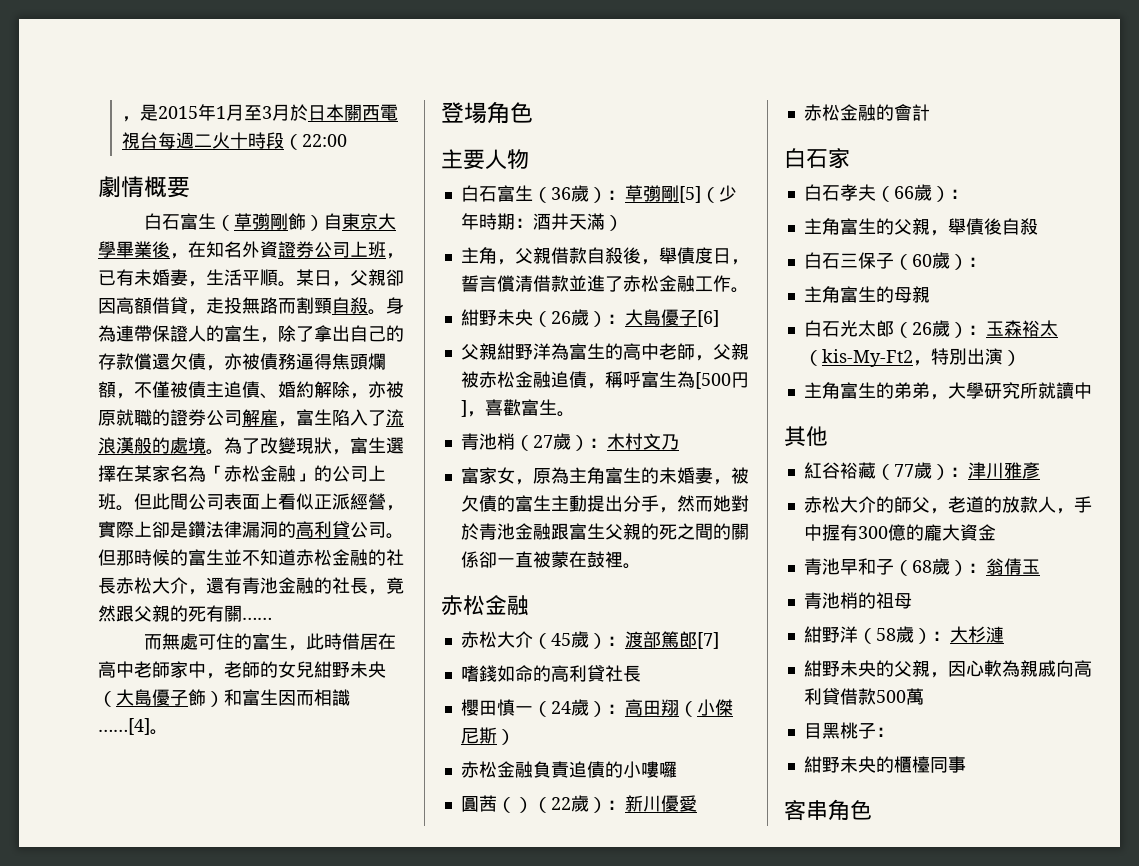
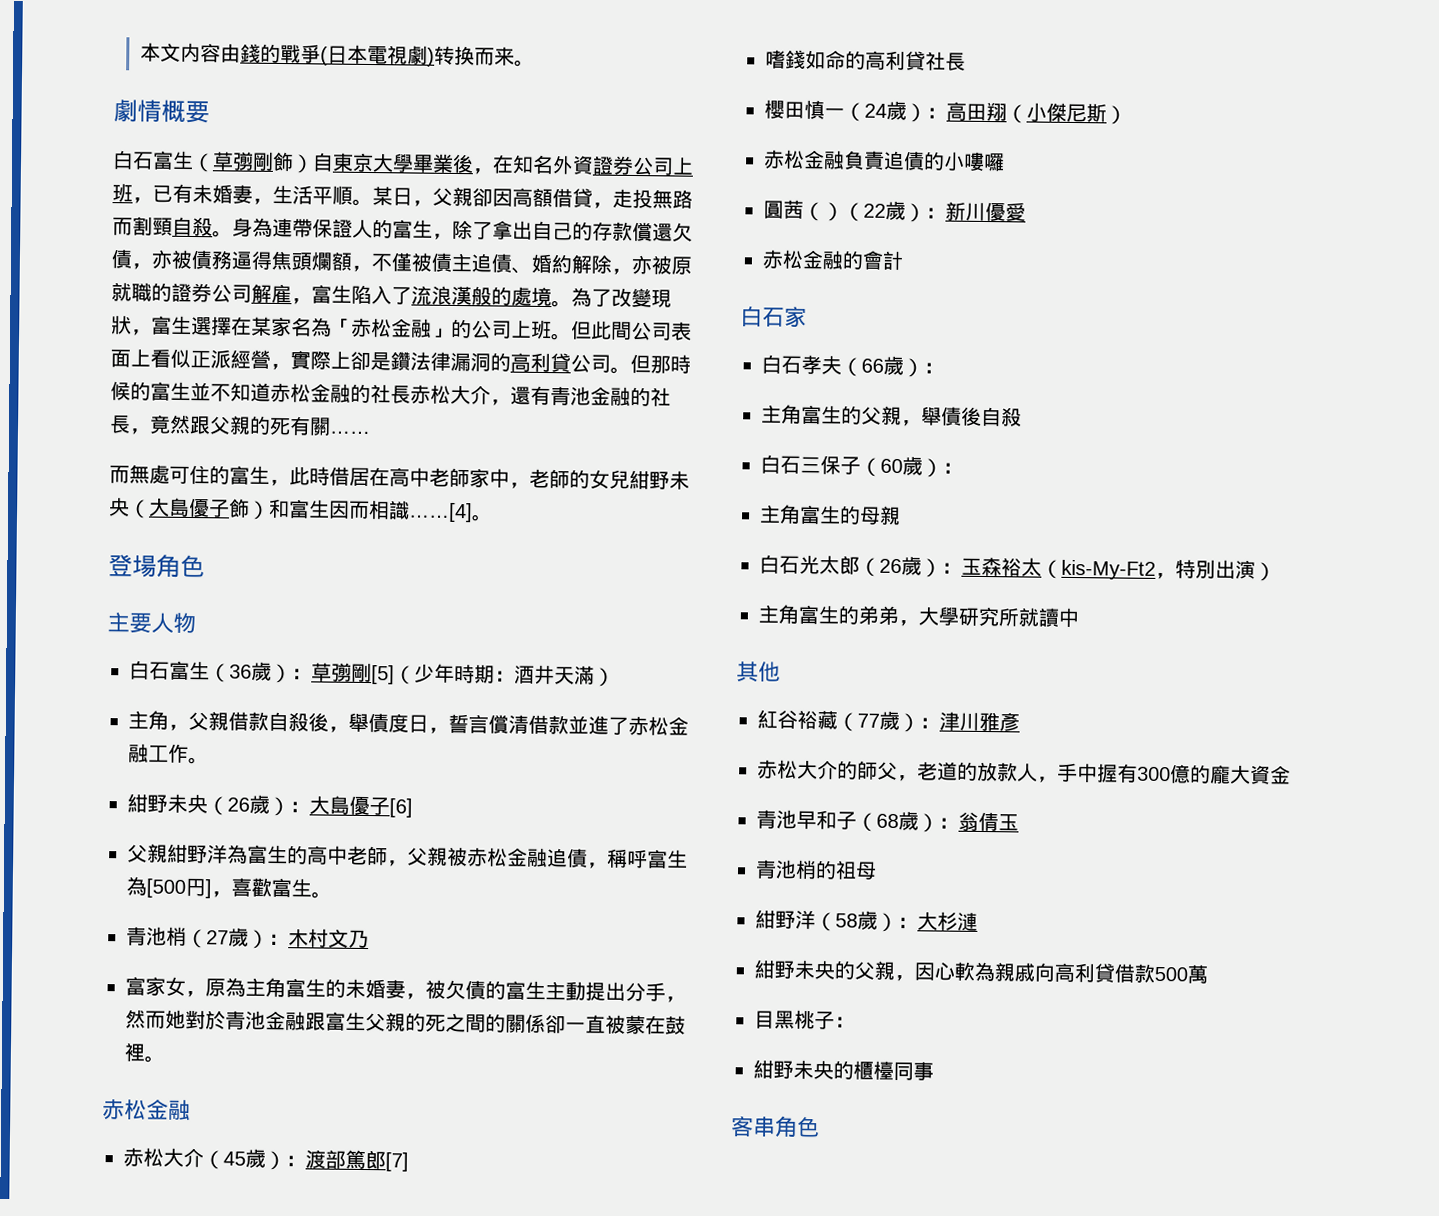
- ，是2015年1月至3月於日本關西電視台每週二火十時段（22:00
+ 本文内容由錢的戰爭(日本電視劇)转换而来。

